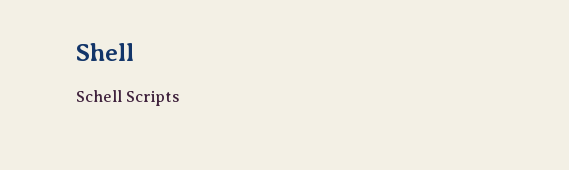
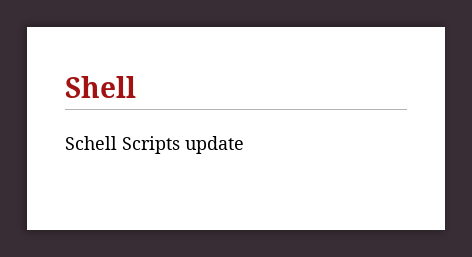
- Schell Scripts
+ Schell Scripts update

